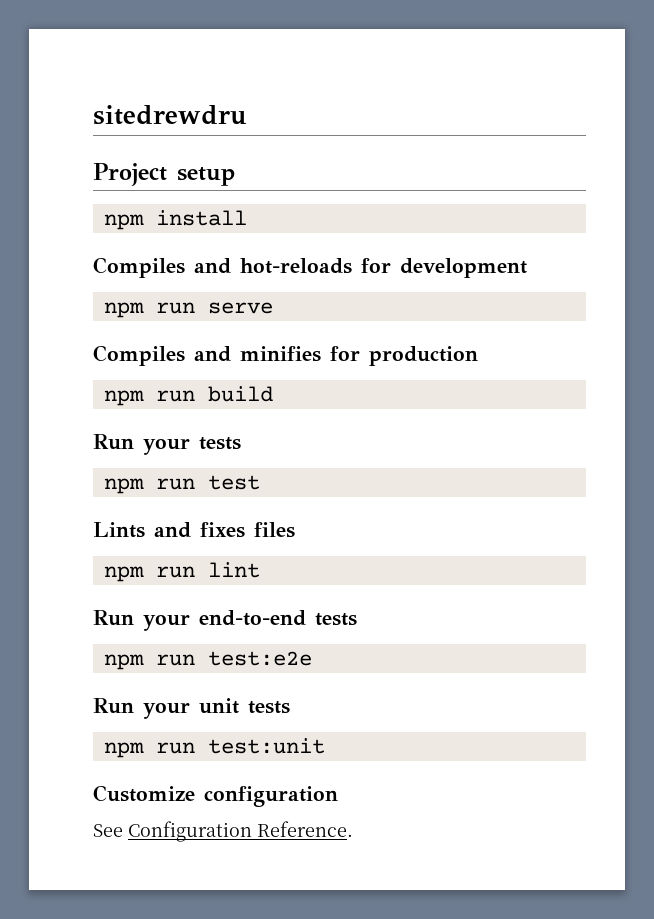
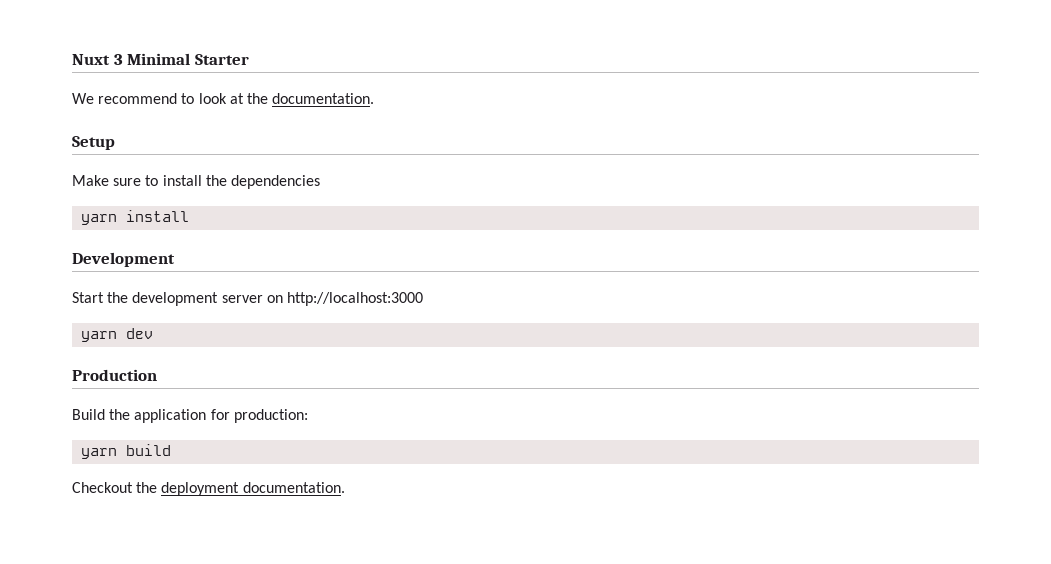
- sitedrewdru
- Project setup
- npm install
- Compiles and hot-reloads for development
- npm run serve
- Compiles and minifies for production
- npm run build
- Run your tests
- npm run test
- Lints and fixes files
- npm run lint
- Run your end-to-end tests
- npm run test:e2e
- Run your unit tests
- npm run test:unit
- Customize configuration
- See Configuration Reference.
+ Nuxt 3 Minimal Starter
+ We recommend to look at the documentation.
+ Setup
+ Make sure to install the dependencies
+ yarn install
+ Development
+ Start the development server on http://localhost:3000
+ yarn dev
+ Production
+ Build the application for production:
+ yarn build
+ Checkout the deployment documentation.

